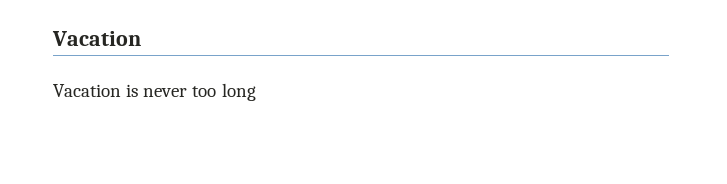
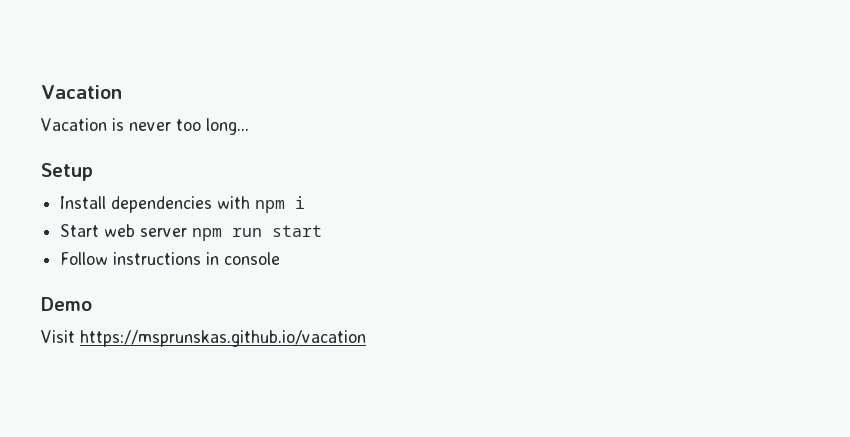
- Vacation is never too long
+ Vacation is never too long...
+ Setup
+ Install dependencies with npm i
+ Start web server npm run start
+ Follow instructions in console
+ Demo
+ Visit https://msprunskas.github.io/vacation

